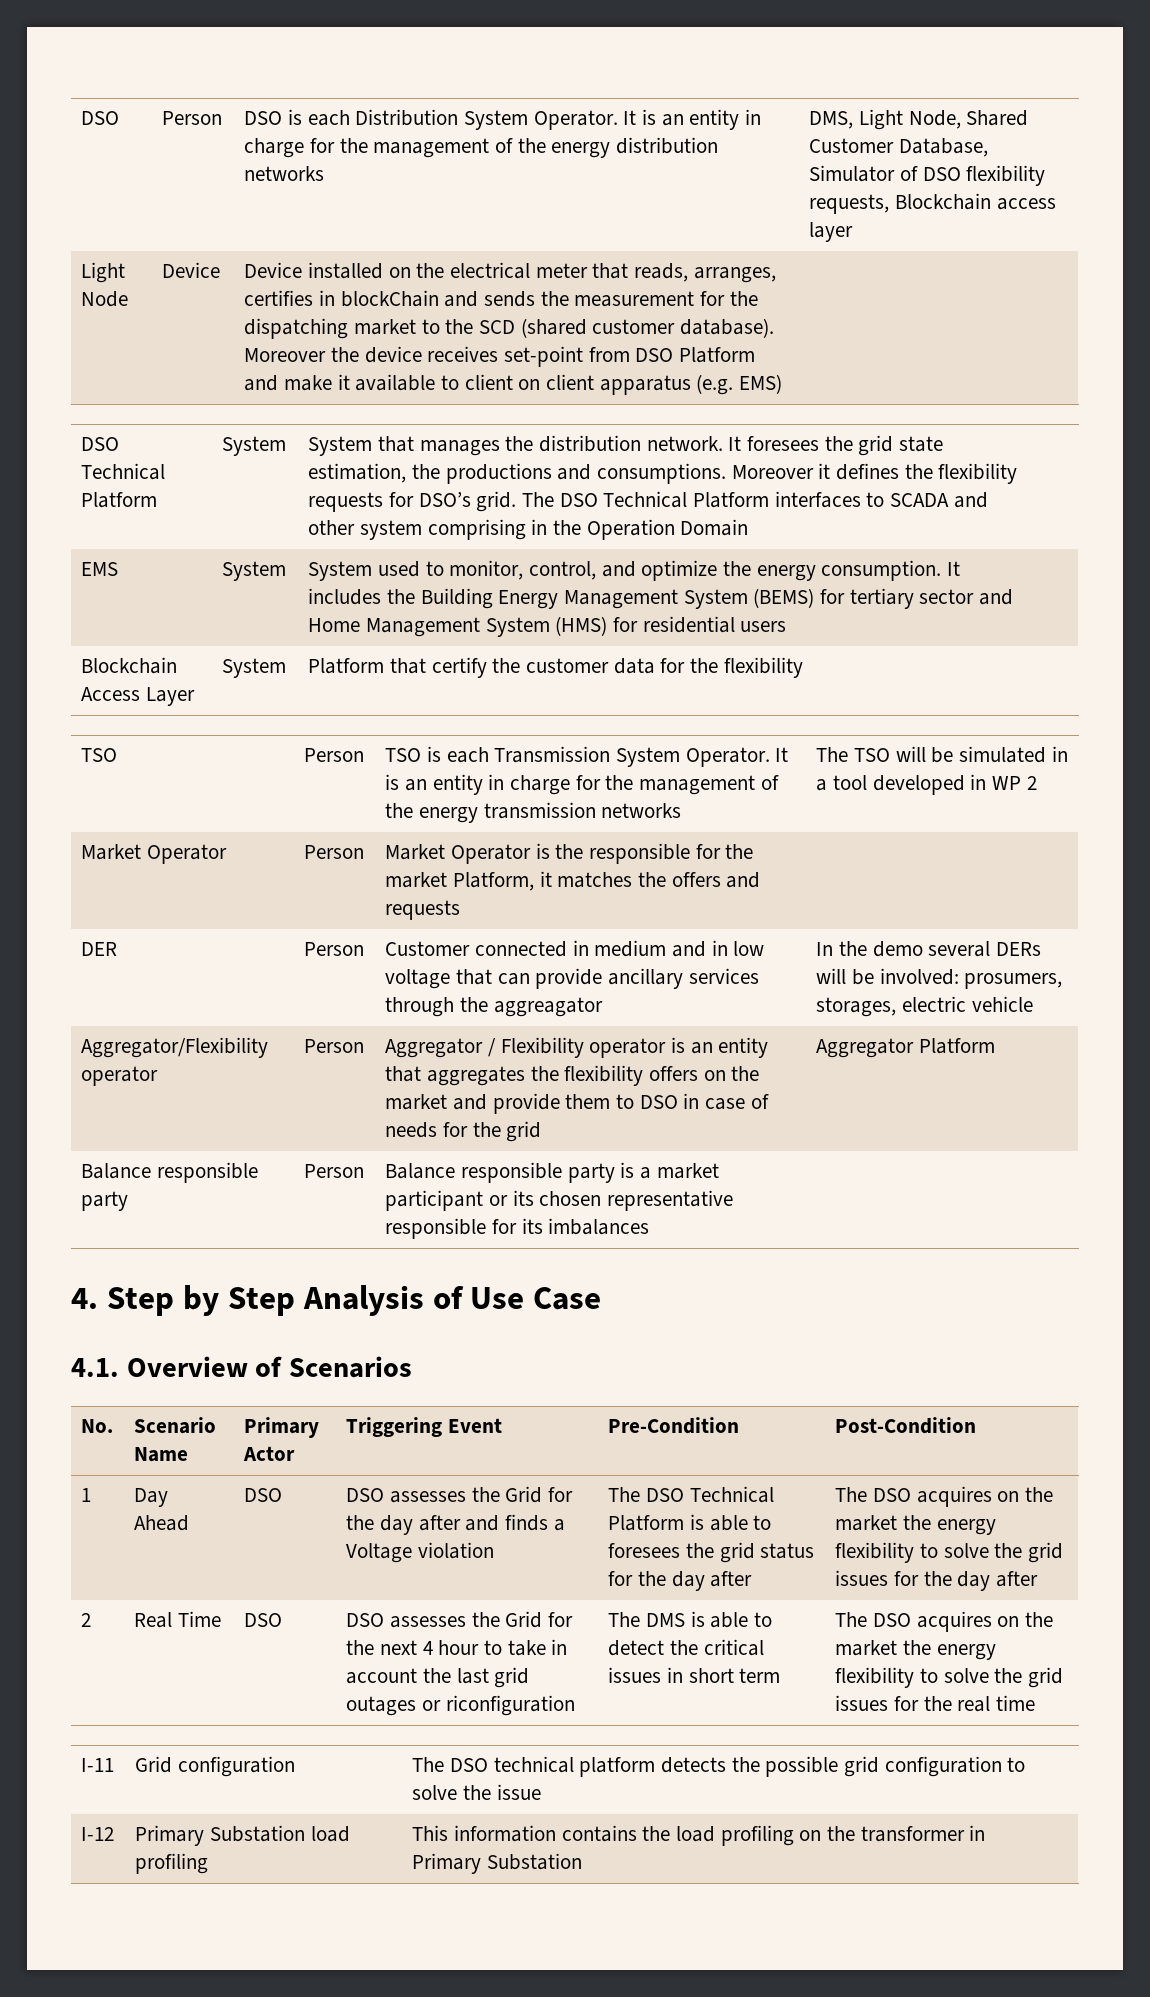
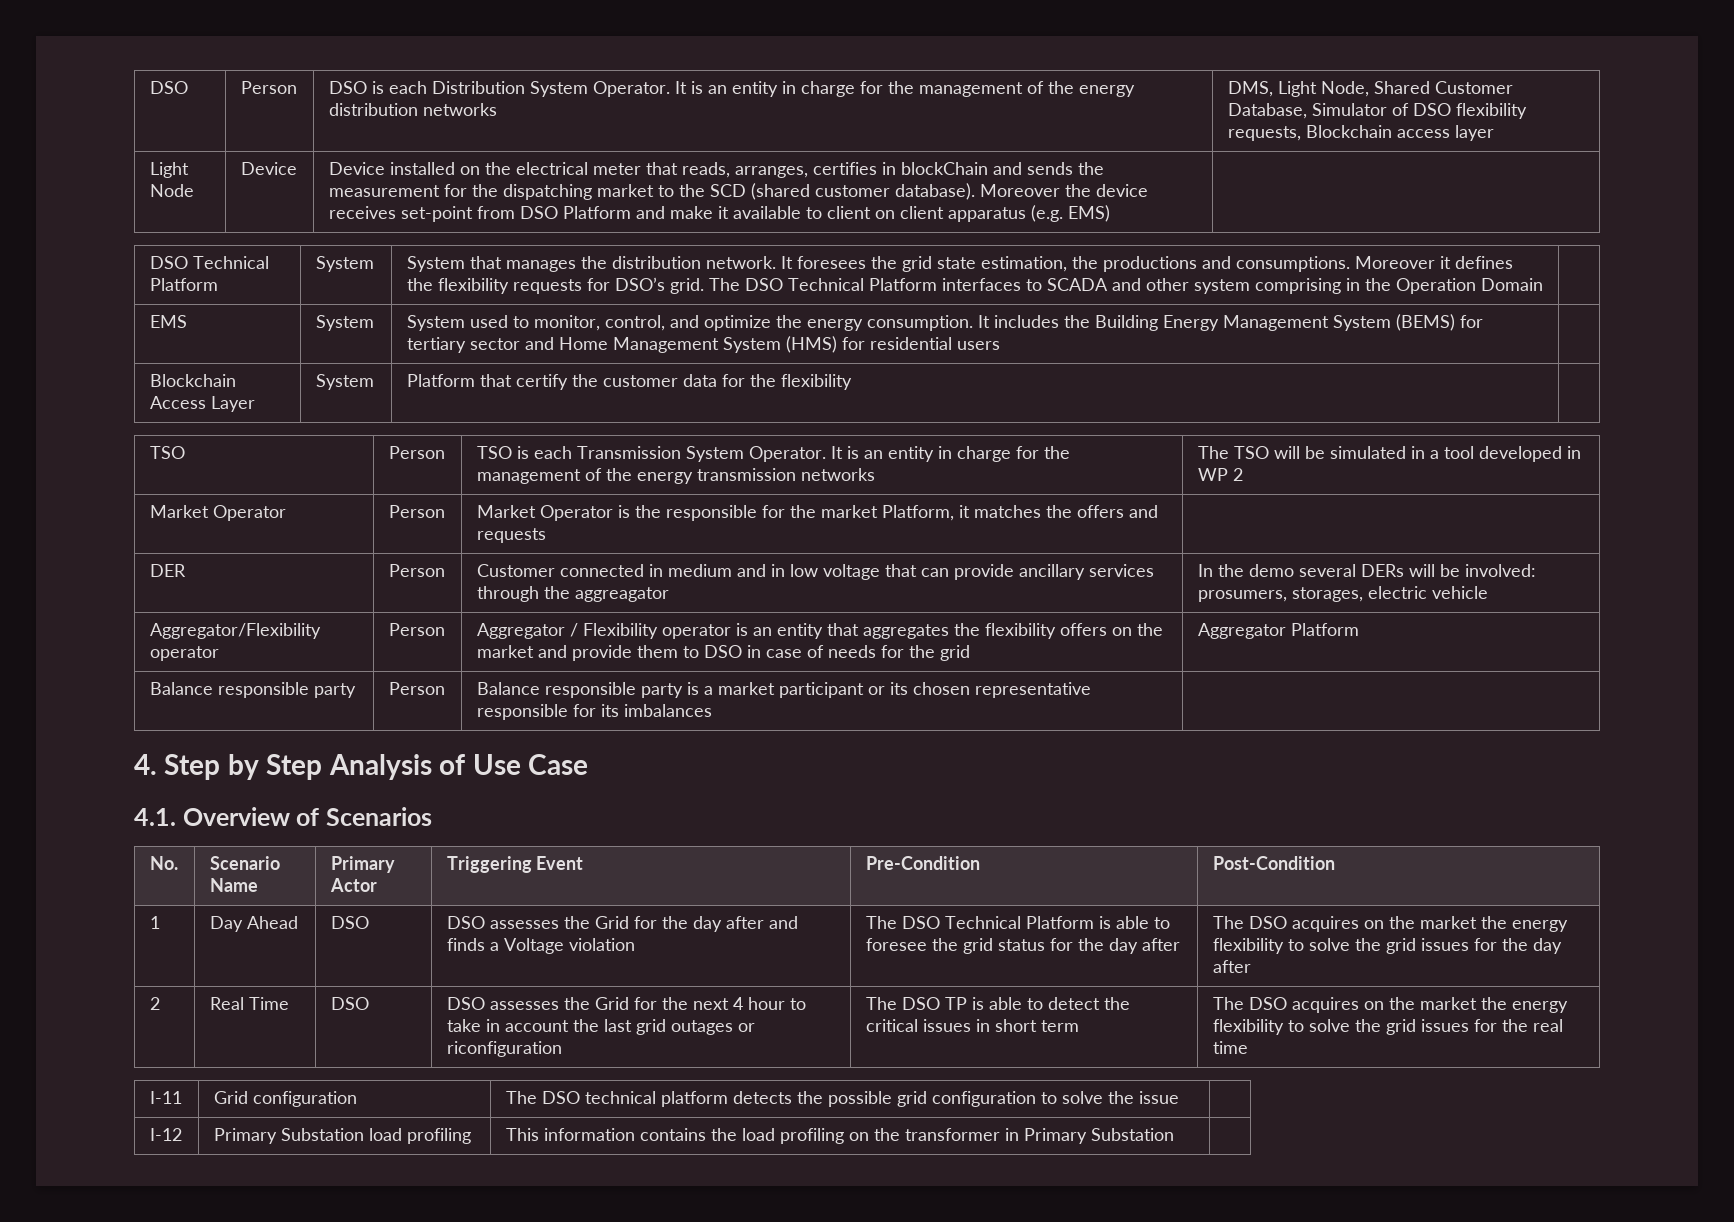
- The DSO Technical Platform is able to foresees the grid status for the day after
+ The DSO Technical Platform is able to foresee the grid status for the day after
- The DMS is able to detect the critical issues in short term
+ The DSO TP is able to detect the critical issues in short term

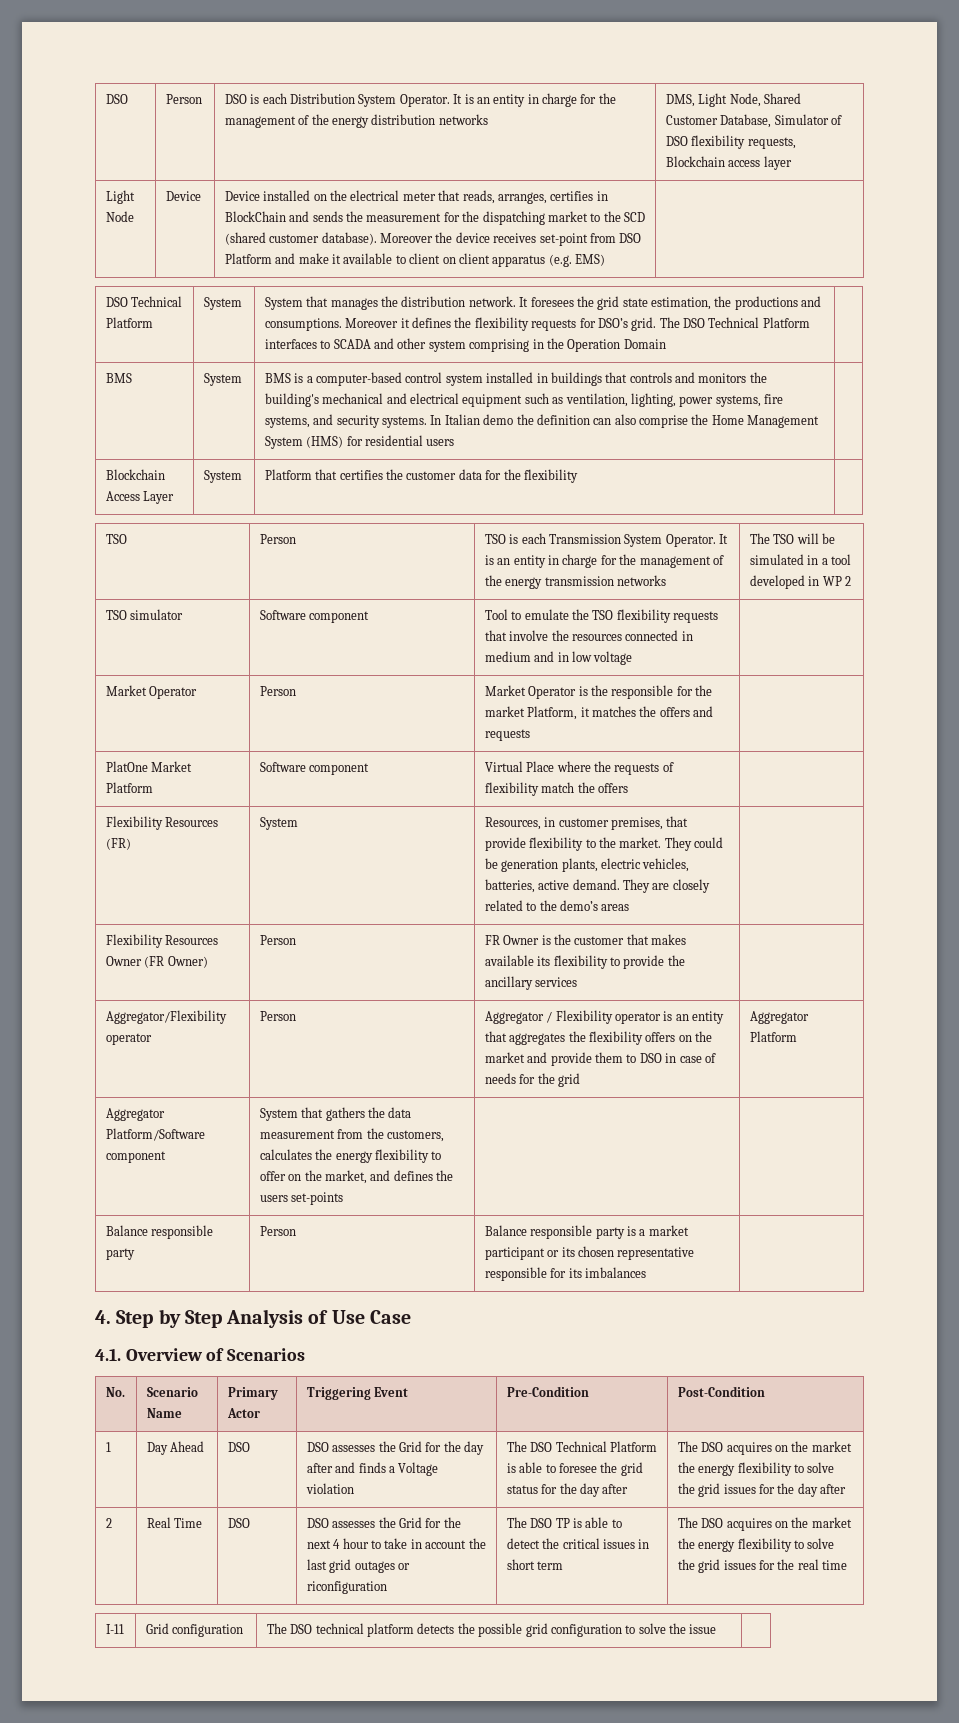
- Device installed on the electrical meter that reads, arranges, certifies in blockChain and sends the measurement for the dispatching market to the SCD (shared customer database).
+ Device installed on the electrical meter that reads, arranges, certifies in BlockChain and sends the measurement for the dispatching market to the SCD (shared customer database).
- EMS | System | System used to monitor, control, and optimize the energy consumption. It includes the Building Energy Management System (BEMS) for tertiary sector and Home Management System (HMS) for residential users
+ BMS | System | BMS is a computer-based control system installed in buildings that controls and monitors the building's mechanical and electrical equipment such as ventilation, lighting, power systems, fire systems, and security systems. In Italian demo the definition can also comprise the Home Management System (HMS) for residential users
- Blockchain Access Layer | System | Platform that certify the customer data for the flexibility |
+ Blockchain Access Layer | System | Platform that certifies the customer data for the flexibility |
+ TSO simulator | Software component | Tool to emulate the TSO flexibility requests that involve the resources connected in medium and in low voltage |
- DER | Person | Customer connected in medium and in low voltage that can provide ancillary services through the aggreagator | In the demo several DERs will be involved: prosumers, storages, electric vehicle
+ PlatOne Market Platform | Software component | Virtual Place where the requests of flexibility match the offers |
+ Flexibility Resources (FR) | System | Resources, in customer premises, that provide flexibility to the market. They could be generation plants, electric vehicles, batteries, active demand. They are closely related to the demo’s areas |
+ Flexibility Resources Owner (FR Owner) | Person | FR Owner is the customer that makes available its flexibility to provide the ancillary services |
+ Aggregator Platform/Software component | System that gathers the data measurement from the customers, calculates the energy flexibility to offer on the market, and defines the users set-points | |
- I-12 | Primary Substation load profiling | This information contains the load profiling on the transformer in Primary Substation |

